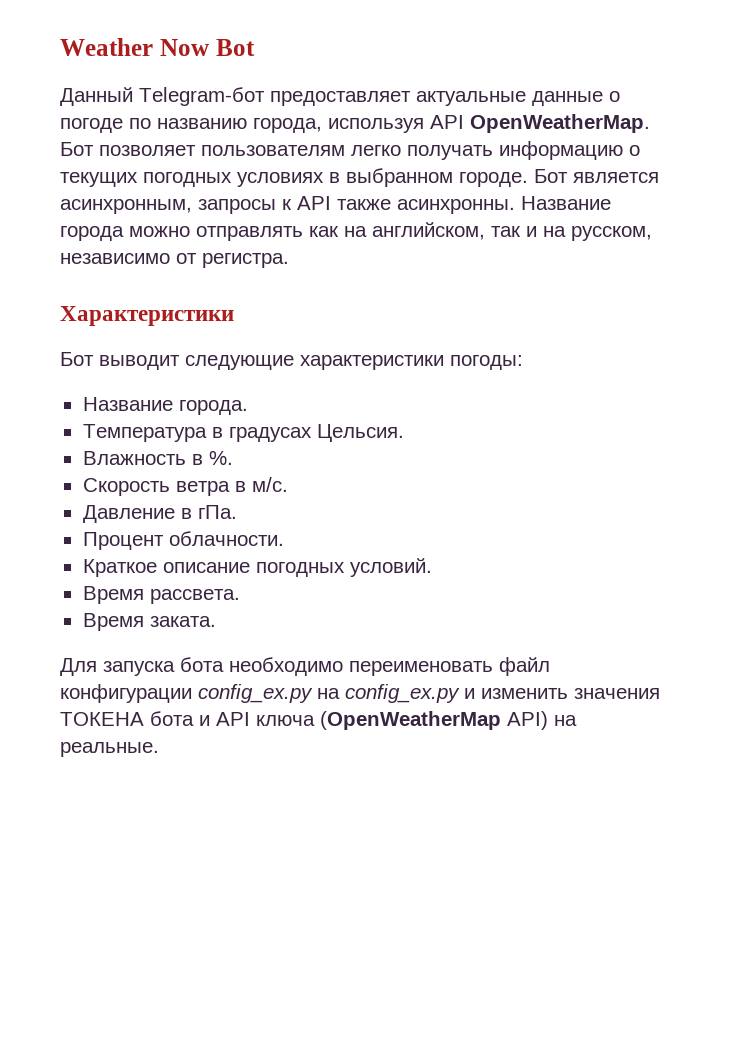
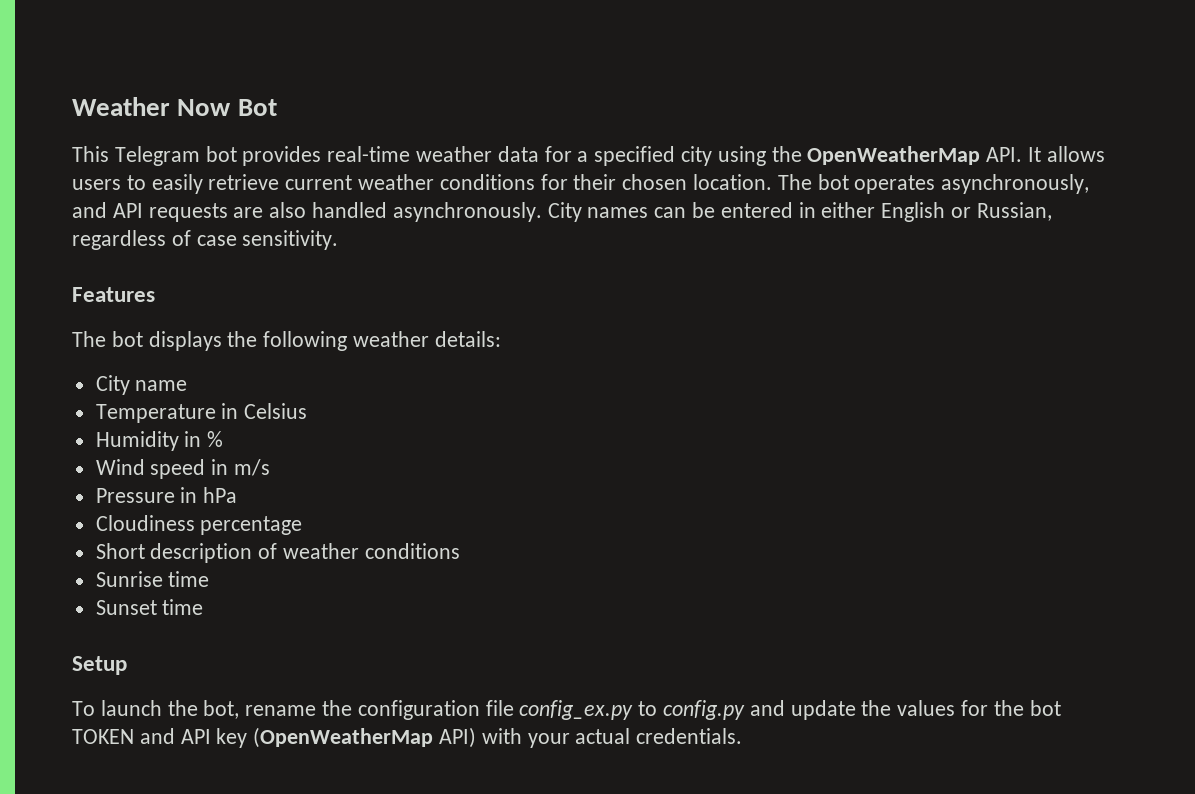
- Данный Telegram-бот предоставляет актуальные данные о погоде по названию города, используя API OpenWeatherMap. Бот позволяет пользователям легко получать информацию о текущих погодных условиях в выбранном городе. Бот является асинхронным, запросы к API также асинхронны. Название города можно отправлять как на английском, так и на русском, независимо от регистра.
- Характеристики
- Бот выводит следующие характеристики погоды:
- Название города.
- Температура в градусах Цельсия.
- Влажность в %.
- Скорость ветра в м/с.
- Давление в гПа.
- Процент облачности.
- Краткое описание погодных условий.
- Время рассвета.
- Время заката.
- Для запуска бота необходимо переименовать файл конфигурации config_ex.py на config_ex.py и изменить значения ТОКЕНА бота и API ключа (OpenWeatherMap API) на реальные.
+ This Telegram bot provides real-time weather data for a specified city using the OpenWeatherMap API. It allows users to easily retrieve current weather conditions for their chosen location. The bot operates asynchronously, and API requests are also handled asynchronously. City names can be entered in either English or Russian, regardless of case sensitivity.
+ Features
+ The bot displays the following weather details:
+ City name
+ Temperature in Celsius
+ Humidity in %
+ Wind speed in m/s
+ Pressure in hPa
+ Cloudiness percentage
+ Short description of weather conditions
+ Sunrise time
+ Sunset time
+ Setup
+ To launch the bot, rename the configuration file config_ex.py to config.py and update the values for the bot TOKEN and API key (OpenWeatherMap API) with your actual credentials.

